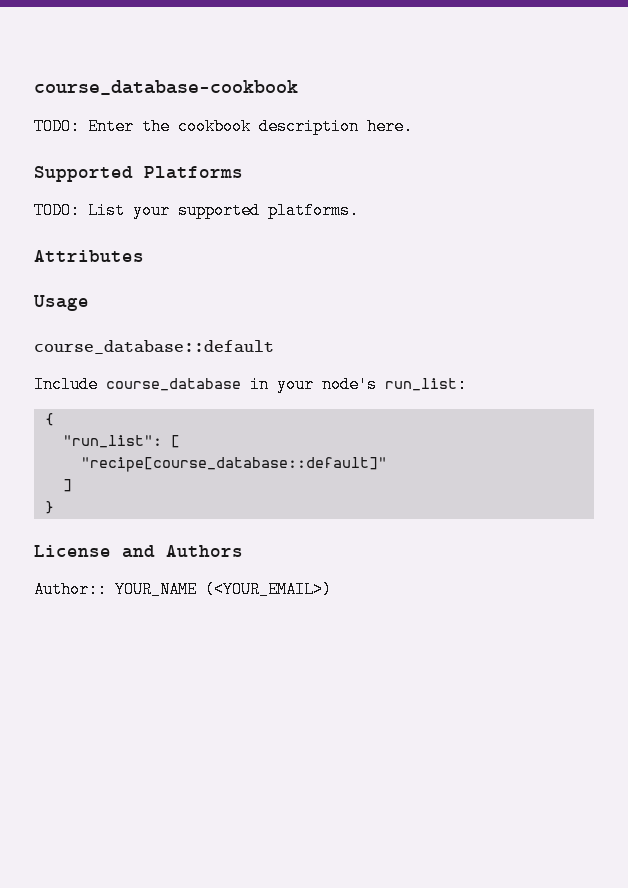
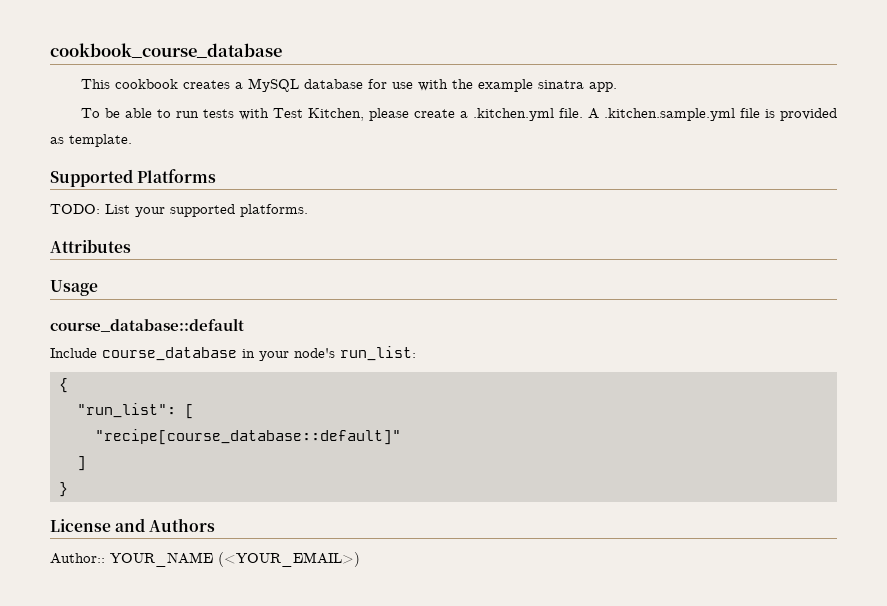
- course_database-cookbook
- TODO: Enter the cookbook description here.
+ cookbook_course_database
+ This cookbook creates a MySQL database for use with the example sinatra app.
+ To be able to run tests with Test Kitchen, please create a .kitchen.yml file. A .kitchen.sample.yml file is provided as template.

